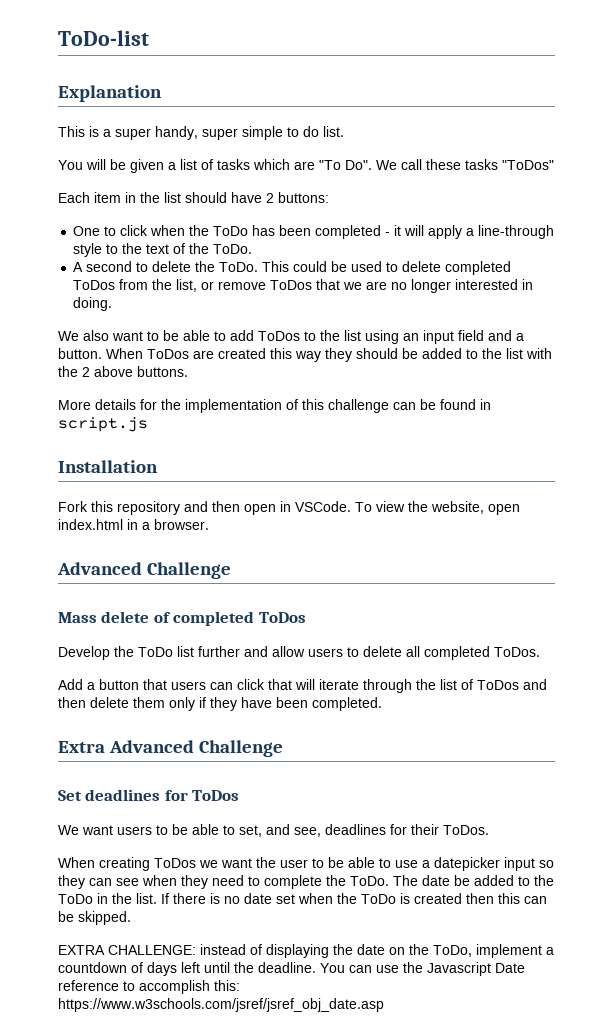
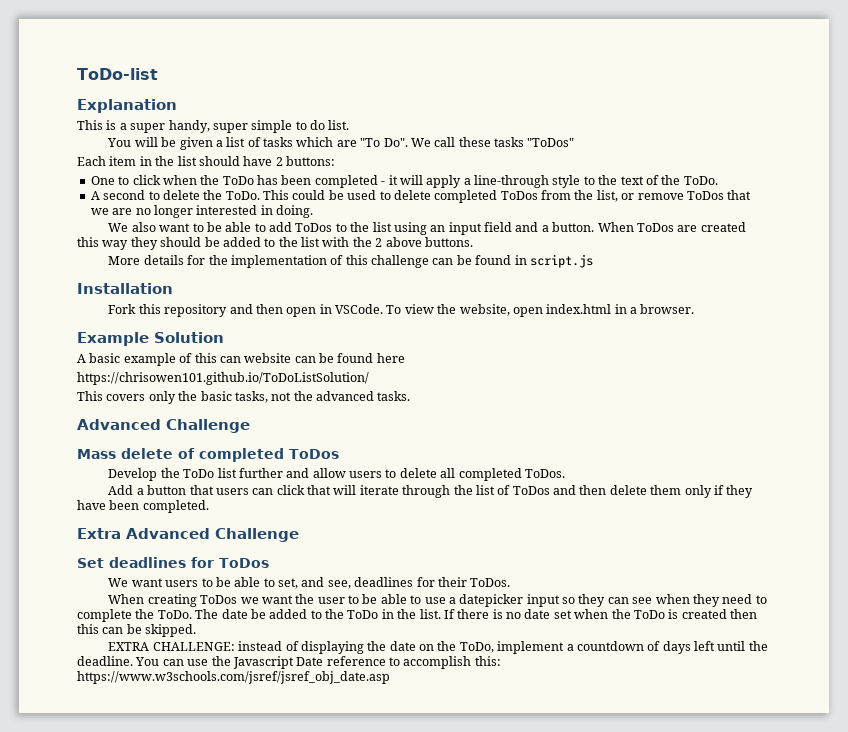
+ Example Solution
+ A basic example of this can website can be found here
+ https://chrisowen101.github.io/ToDoListSolution/
+ This covers only the basic tasks, not the advanced tasks.

